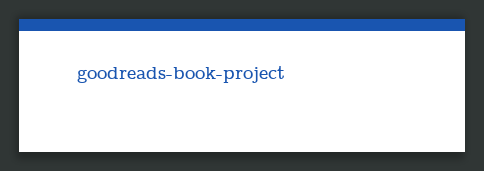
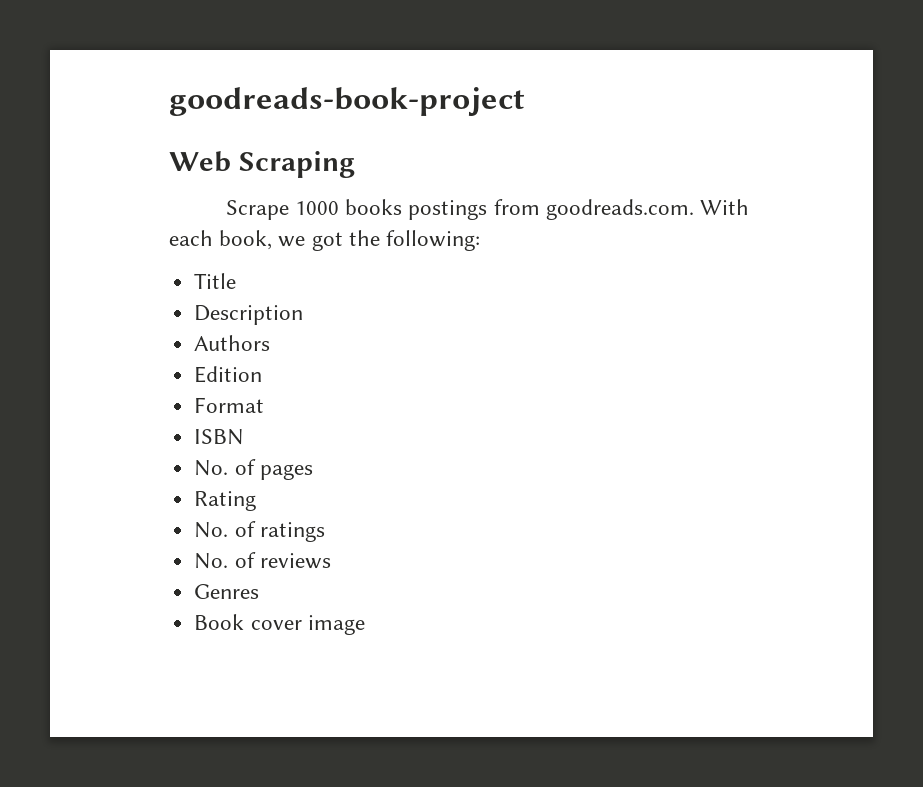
+ Web Scraping
+ Scrape 1000 books postings from goodreads.com. With each book, we got the following:
+ Title
+ Description
+ Authors
+ Edition
+ Format
+ ISBN
+ No. of pages
+ Rating
+ No. of ratings
+ No. of reviews
+ Genres
+ Book cover image

